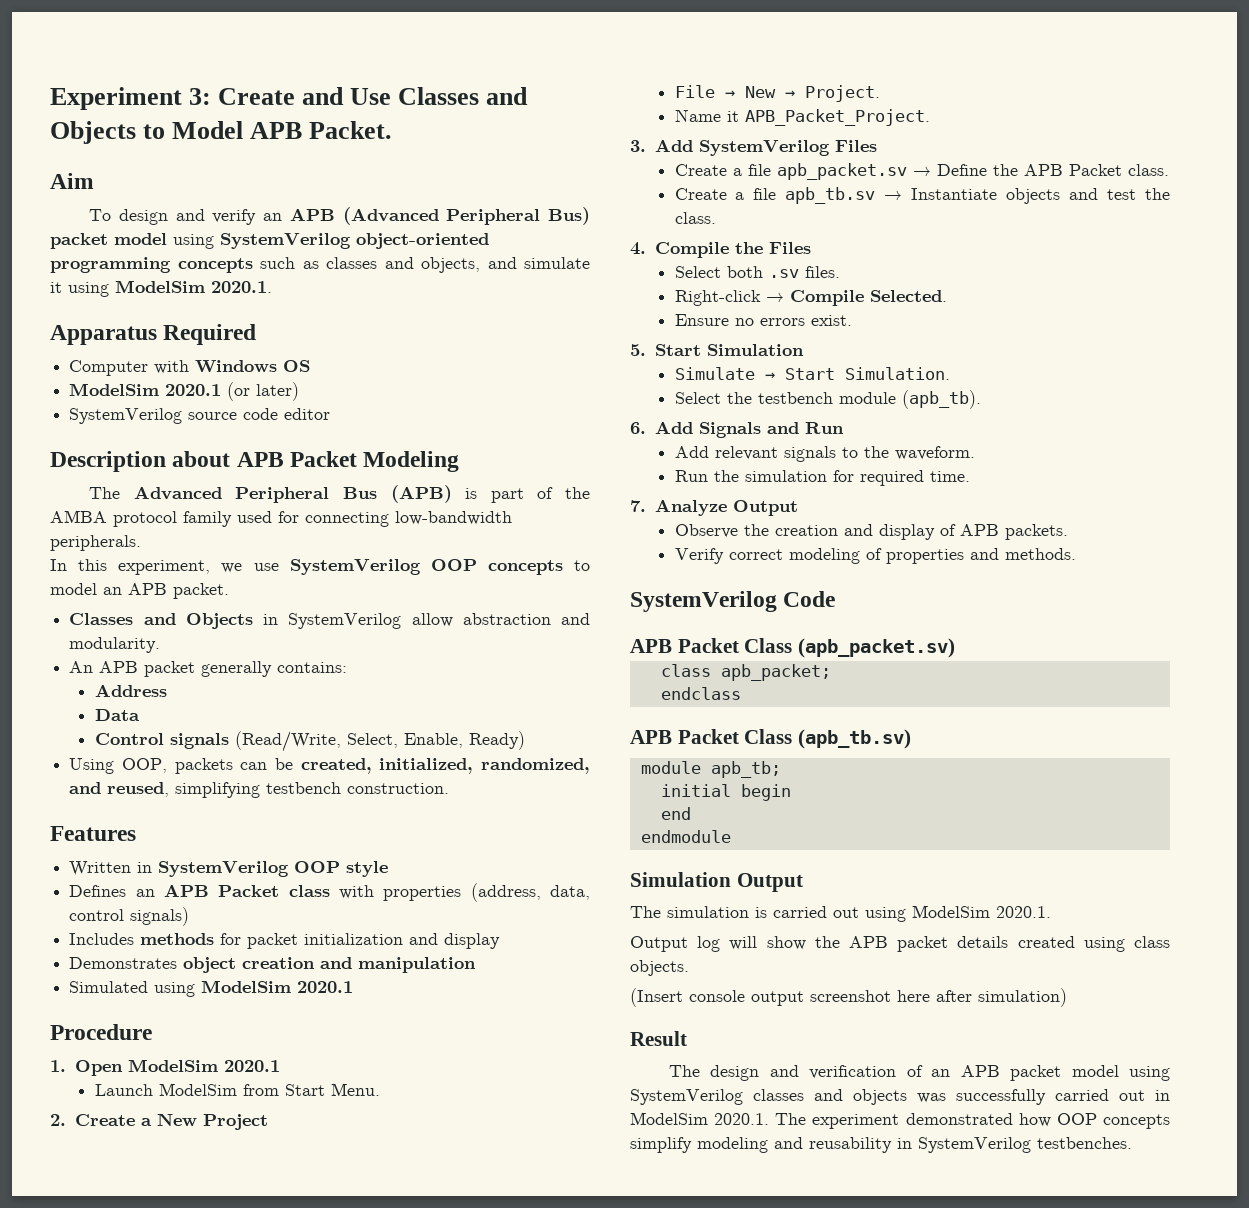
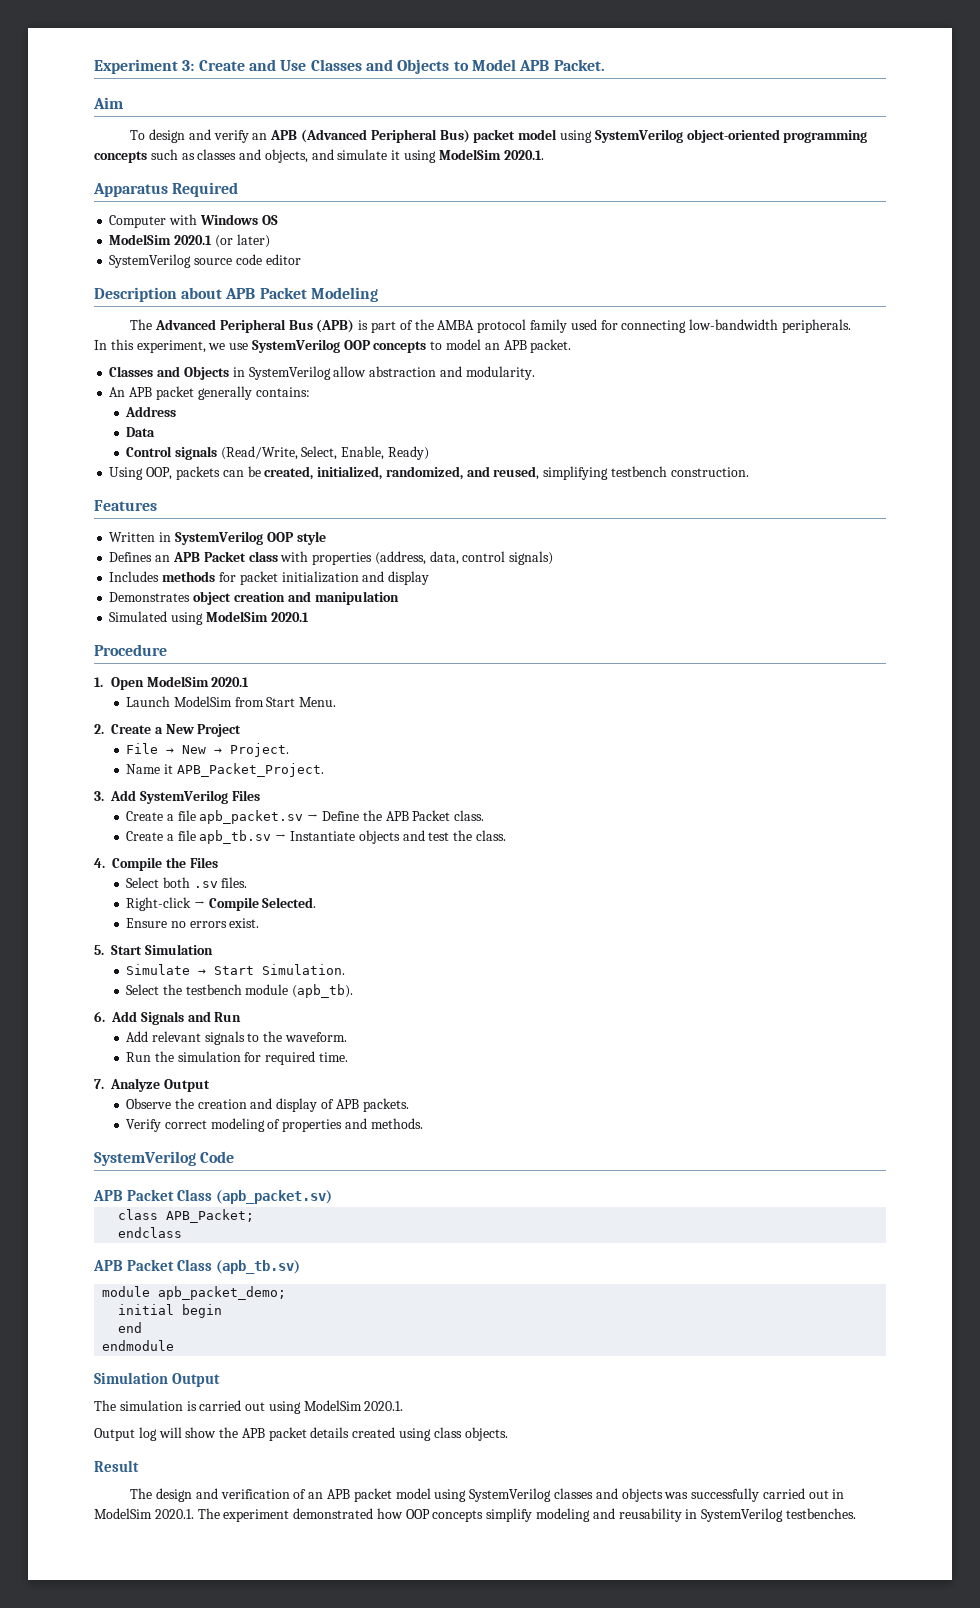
- class apb_packet;
+ class APB_Packet;
- module apb_tb;
+ module apb_packet_demo;
- (Insert console output screenshot here after simulation)

